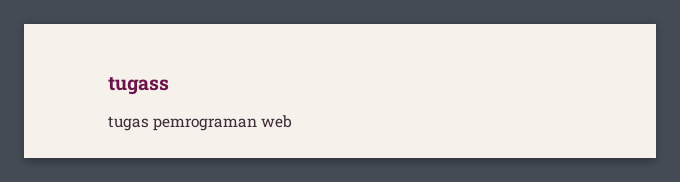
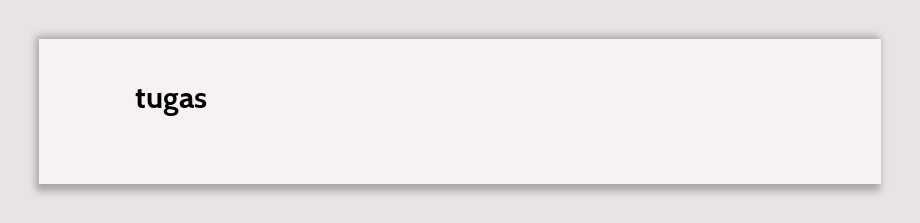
- tugass
- tugas pemrograman web
+ tugas

